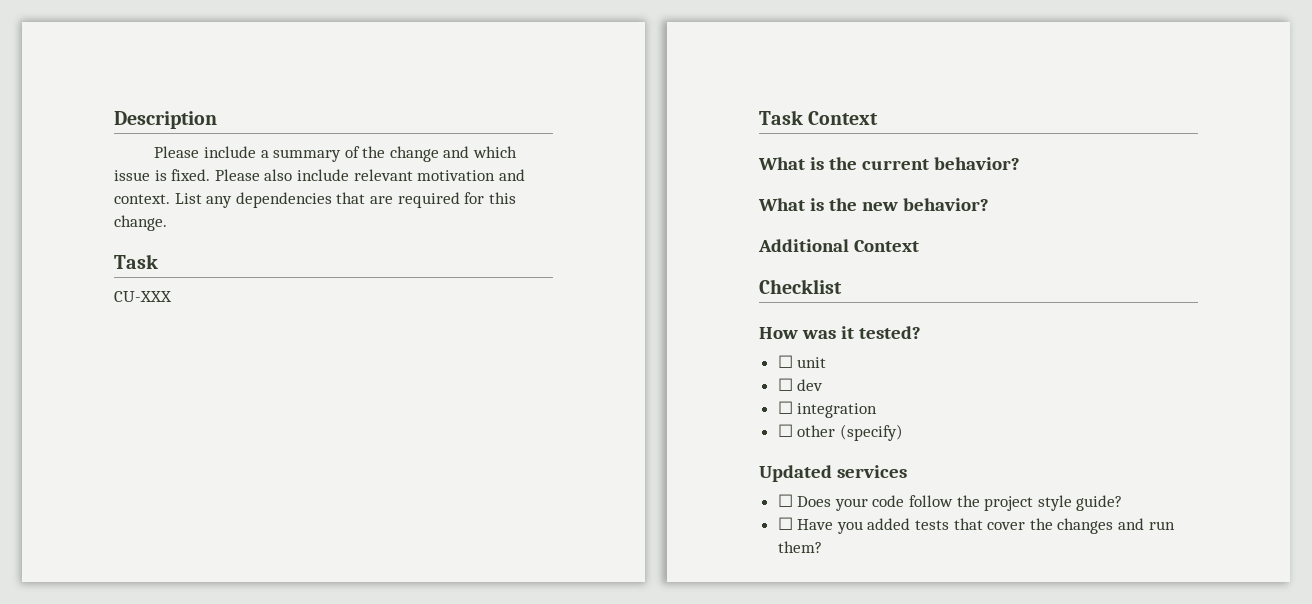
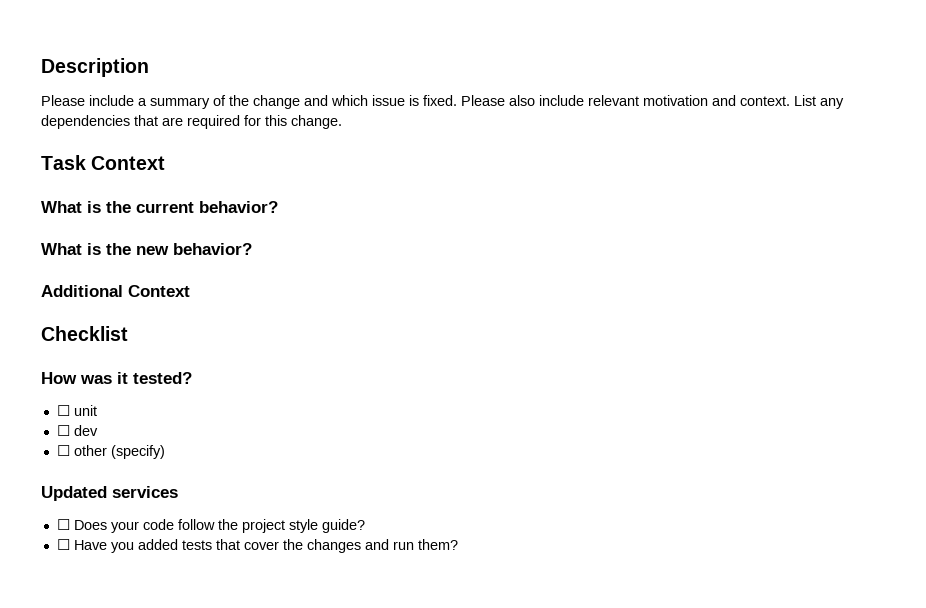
  List any dependencies that are required for this change.
- Task
- CU-XXX
- ☐ integration

